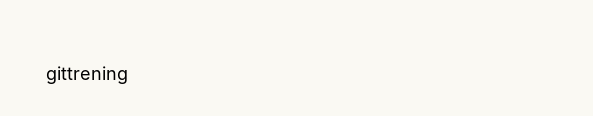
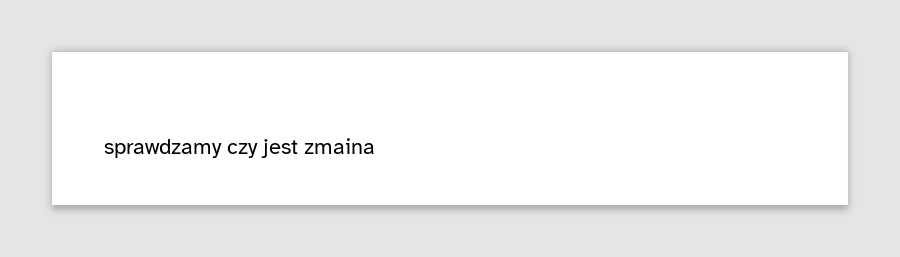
- gittrening
+ sprawdzamy czy jest zmaina

